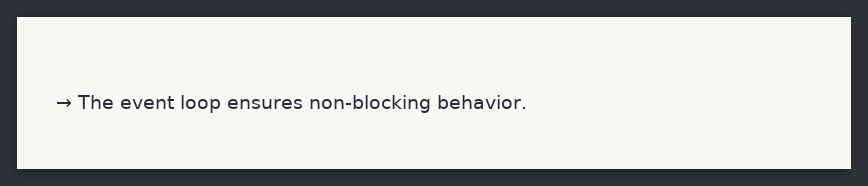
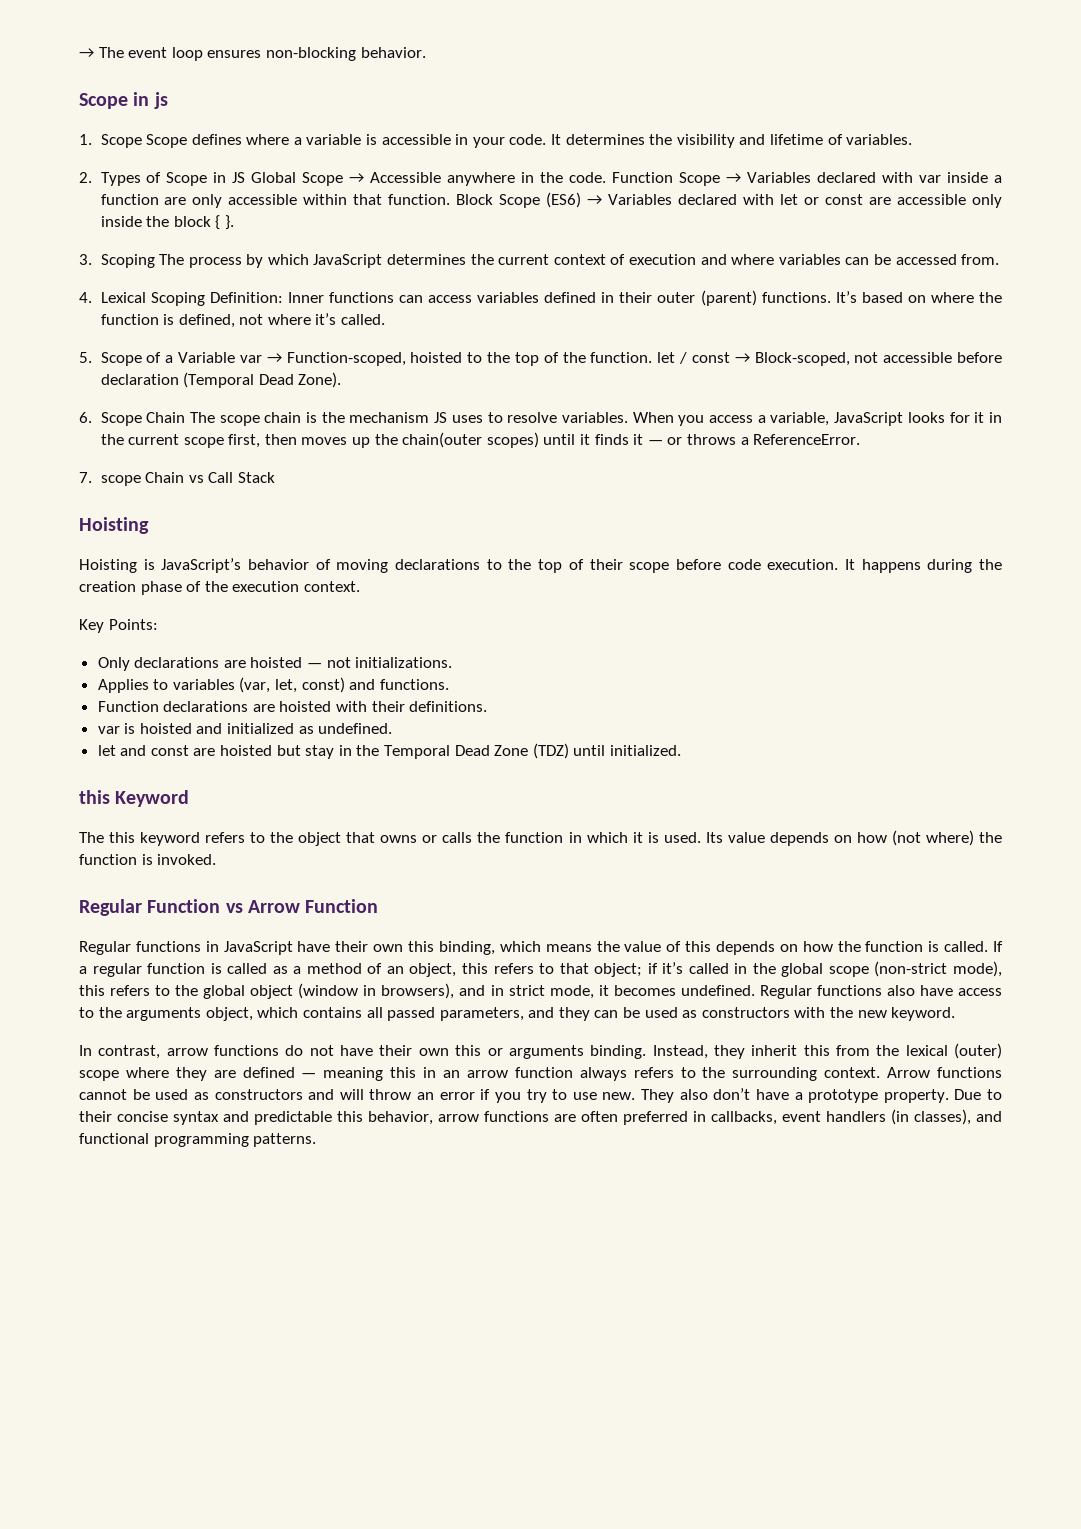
+ Scope in js
+ 1. Scope Scope defines where a variable is accessible in your code. It determines the visibility and lifetime of variables.
+ 2. Types of Scope in JS Global Scope → Accessible anywhere in the code. Function Scope → Variables declared with var inside a function are only accessible within that function. Block Scope (ES6) → Variables declared with let or const are accessible only inside the block { }.
+ 3. Scoping The process by which JavaScript determines the current context of execution and where variables can be accessed from.
+ 4. Lexical Scoping Definition: Inner functions can access variables defined in their outer (parent) functions. It’s based on where the function is defined, not where it’s called.
+ 5. Scope of a Variable var → Function-scoped, hoisted to the top of the function. let / const → Block-scoped, not accessible before declaration (Temporal Dead Zone).
+ 6. Scope Chain The scope chain is the mechanism JS uses to resolve variables. When you access a variable, JavaScript looks for it in the current scope first, then moves up the chain(outer scopes) until it finds it — or throws a ReferenceError.
+ 7. scope Chain vs Call Stack
+ Hoisting
+ Hoisting is JavaScript’s behavior of moving declarations to the top of their scope before code execution. It happens during the creation phase of the execution context.
+ Key Points:
+ Only declarations are hoisted — not initializations.
+ Applies to variables (var, let, const) and functions.
+ Function declarations are hoisted with their definitions.
+ var is hoisted and initialized as undefined.
+ let and const are hoisted but stay in the Temporal Dead Zone (TDZ) until initialized.
+ this Keyword
+ The this keyword refers to the object that owns or calls the function in which it is used. Its value depends on how (not where) the function is invoked.
+ Regular Function vs Arrow Function
+ Regular functions in JavaScript have their own this binding, which means the value of this depends on how the function is called. If a regular function is called as a method of an object, this refers to that object; if it’s called in the global scope (non-strict mode), this refers to the global object (window in browsers), and in strict mode, it becomes undefined. Regular functions also have access to the arguments object, which contains all passed parameters, and they can be used as constructors with the new keyword.
+ In contrast, arrow functions do not have their own this or arguments binding. Instead, they inherit this from the lexical (outer) scope where they are defined — meaning this in an arrow function always refers to the surrounding context. Arrow functions cannot be used as constructors and will throw an error if you try to use new. They also don’t have a prototype property. Due to their concise syntax and predictable this behavior, arrow functions are often preferred in callbacks, event handlers (in classes), and functional programming patterns.

